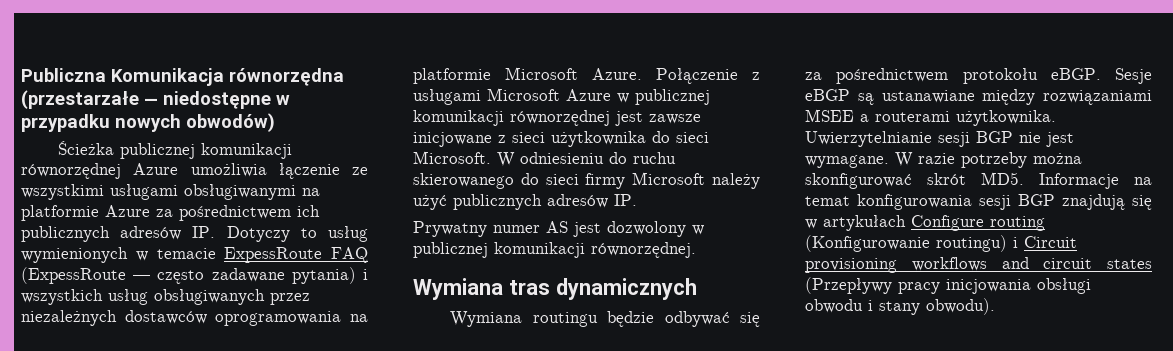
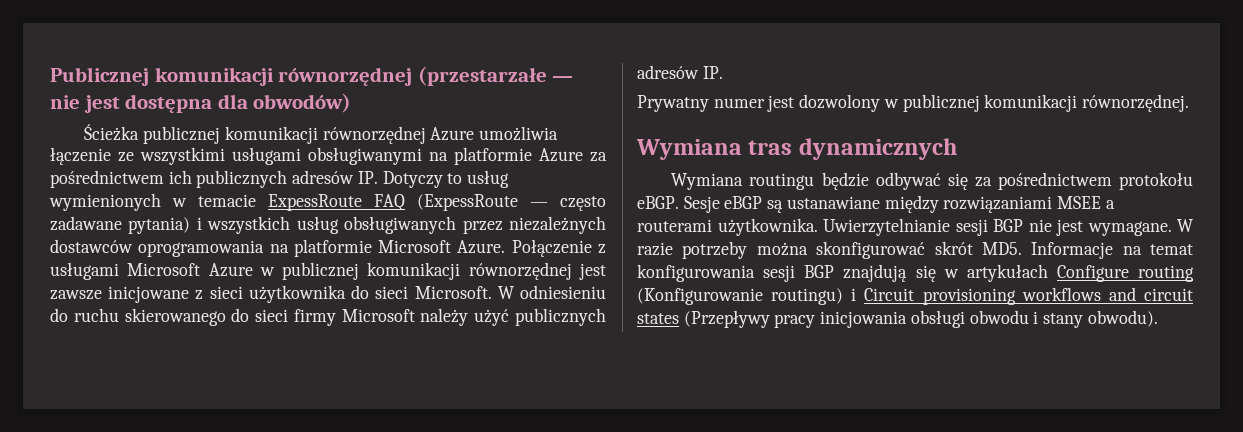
- Publiczna Komunikacja równorzędna (przestarzałe — niedostępne w przypadku nowych obwodów)
+ Publicznej komunikacji równorzędnej (przestarzałe — nie jest dostępna dla obwodów)
- Prywatny numer AS jest dozwolony w publicznej komunikacji równorzędnej.
+ Prywatny numer jest dozwolony w publicznej komunikacji równorzędnej.

